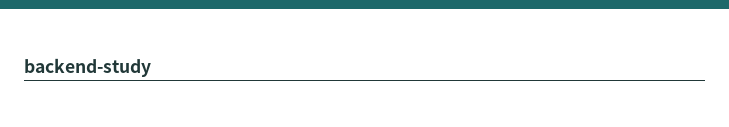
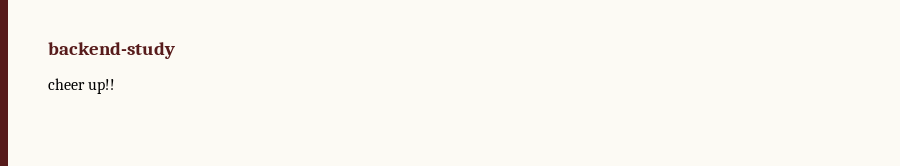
+ cheer up!!

